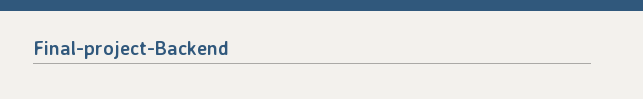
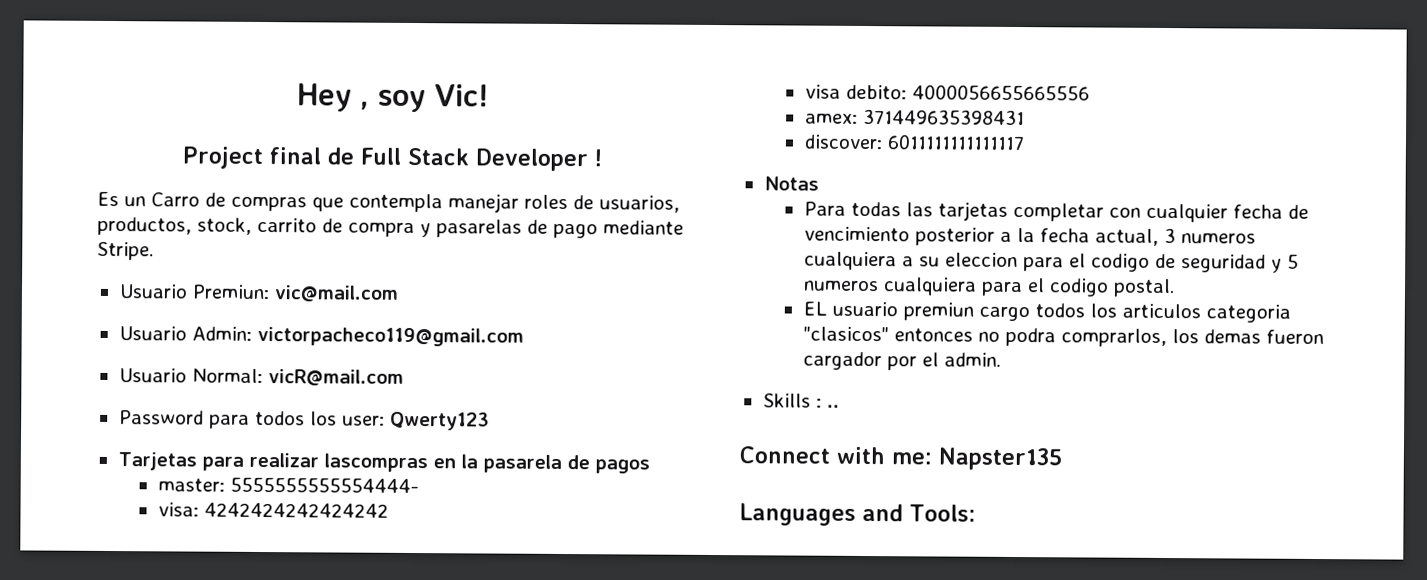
- Final-project-Backend
+ Hey , soy Vic!
+ Project final de Full Stack Developer !
+ Es un Carro de compras que contempla manejar roles de usuarios, productos, stock, carrito de compra y pasarelas de pago mediante Stripe.
+ Usuario Premiun: vic@mail.com
+ Usuario Admin: victorpacheco119@gmail.com
+ Usuario Normal: vicR@mail.com
+ Password para todos los user: Qwerty123
+ Tarjetas para realizar lascompras en la pasarela de pagos
+ master: 5555555555554444-
+ visa: 4242424242424242
+ visa debito: 4000056655665556
+ amex: 371449635398431
+ discover: 6011111111111117
+ Notas
+ Para todas las tarjetas completar con cualquier fecha de vencimiento posterior a la fecha actual, 3 numeros cualquiera a su eleccion para el codigo de seguridad y 5 numeros cualquiera para el codigo postal.
+ EL usuario premiun cargo todos los articulos categoria "clasicos" entonces no podra comprarlos, los demas fueron cargador por el admin.
+ Skills : ..
+ Connect with me: Napster135
+ Languages and Tools:

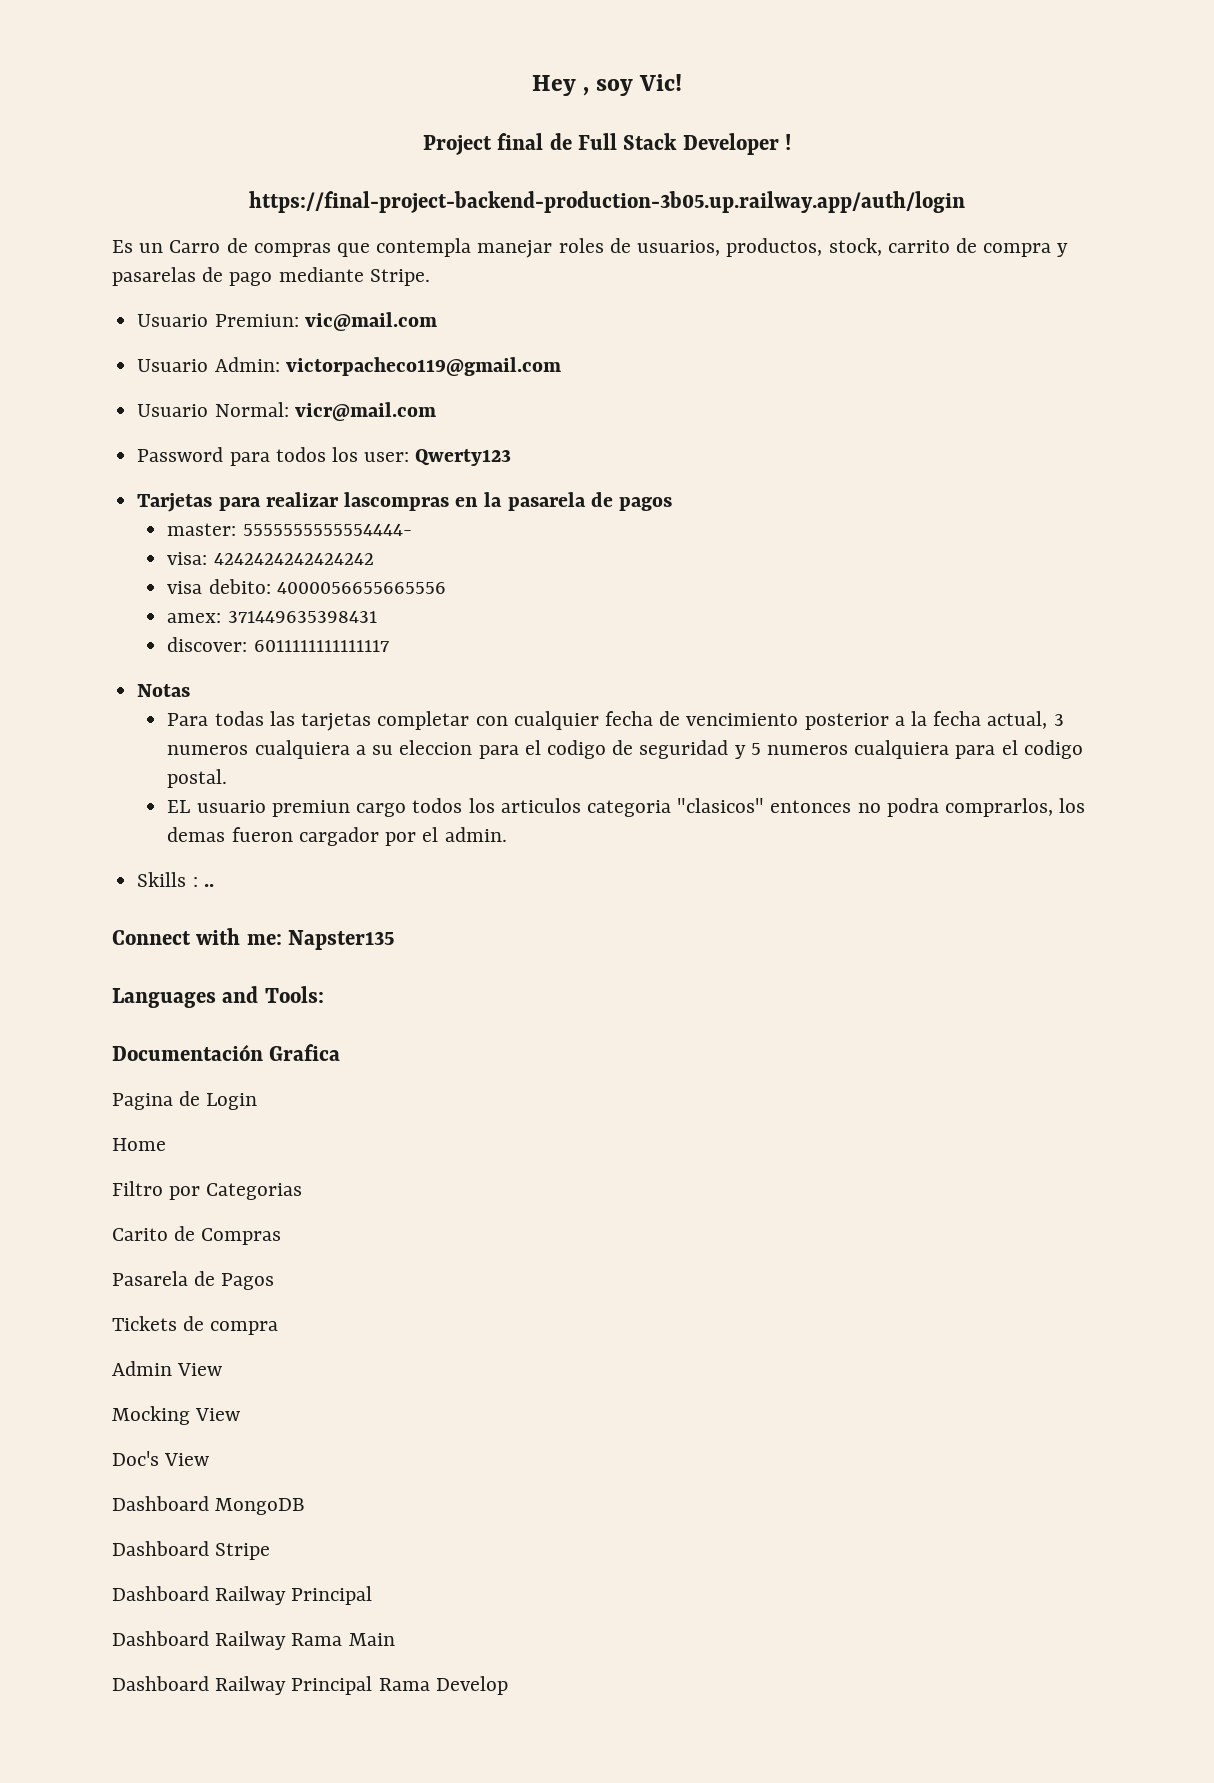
+ https://final-project-backend-production-3b05.up.railway.app/auth/login
- Usuario Normal: vicR@mail.com
+ Usuario Normal: vicr@mail.com
+ Documentación Grafica
+ Pagina de Login
+ Home
+ Filtro por Categorias
+ Carito de Compras
+ Pasarela de Pagos
+ Tickets de compra
+ Admin View
+ Mocking View
+ Doc's View
+ Dashboard MongoDB
+ Dashboard Stripe
+ Dashboard Railway Principal
+ Dashboard Railway Rama Main
+ Dashboard Railway Principal Rama Develop

